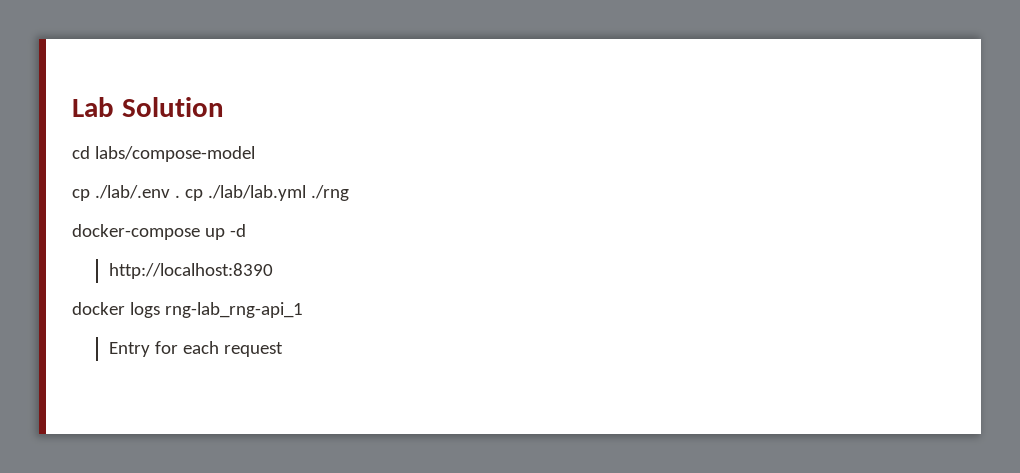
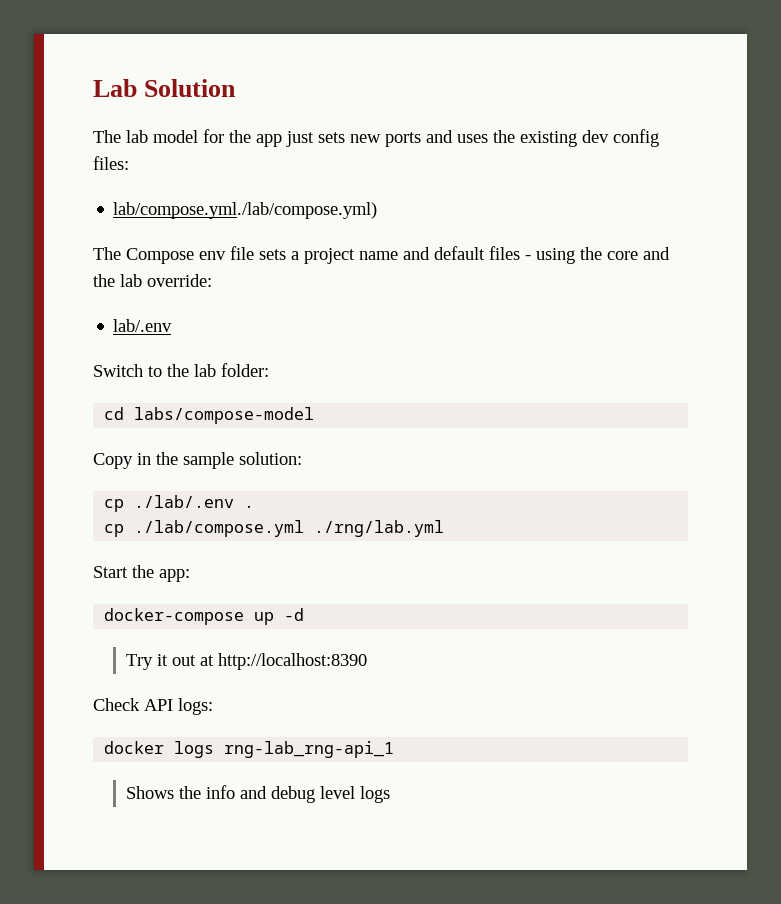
+ The lab model for the app just sets new ports and uses the existing dev config files:
+ lab/compose.yml./lab/compose.yml)
+ The Compose env file sets a project name and default files - using the core and the lab override:
+ lab/.env
+ Switch to the lab folder:
  cd labs/compose-model
- cp ./lab/.env . cp ./lab/lab.yml ./rng
+ Copy in the sample solution:
+ cp ./lab/.env .
+ cp ./lab/compose.yml ./rng/lab.yml
+ Start the app:
  docker-compose up -d
- http://localhost:8390
+ Try it out at http://localhost:8390
+ Check API logs:
  docker logs rng-lab_rng-api_1
- Entry for each request
+ Shows the info and debug level logs

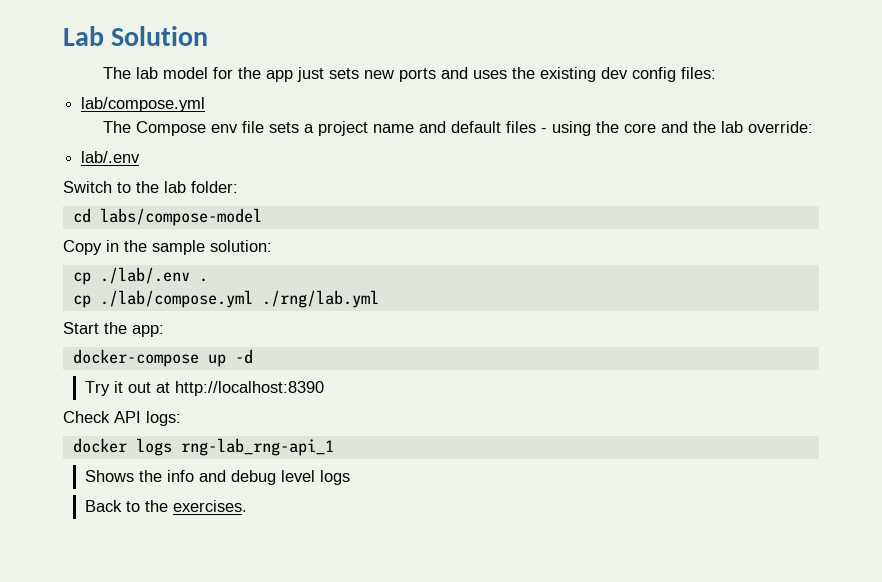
- lab/compose.yml./lab/compose.yml)
+ lab/compose.yml
+ Back to the exercises.

